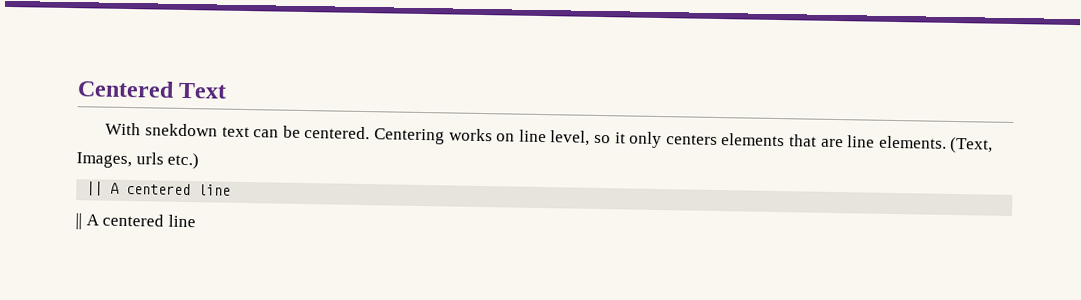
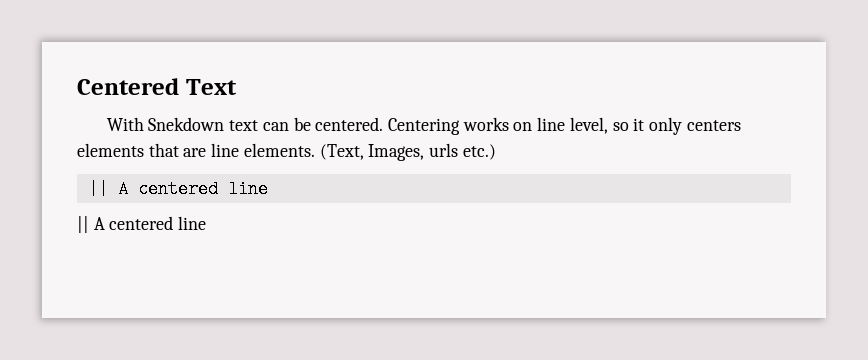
- With snekdown text can be centered.
+ With Snekdown text can be centered.

